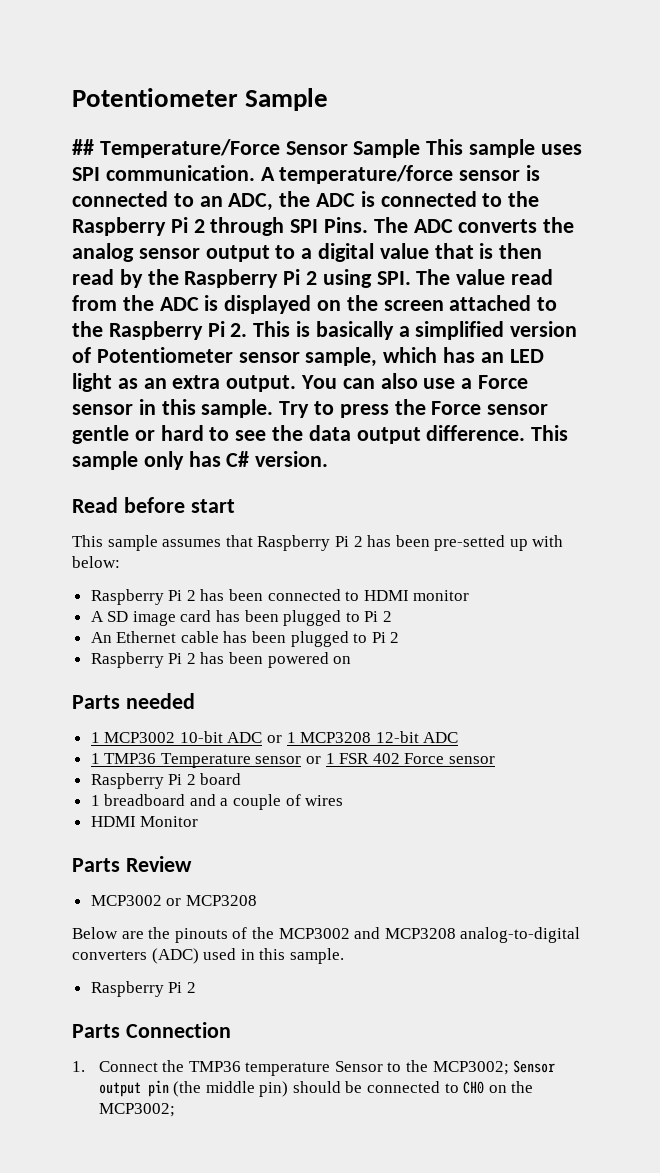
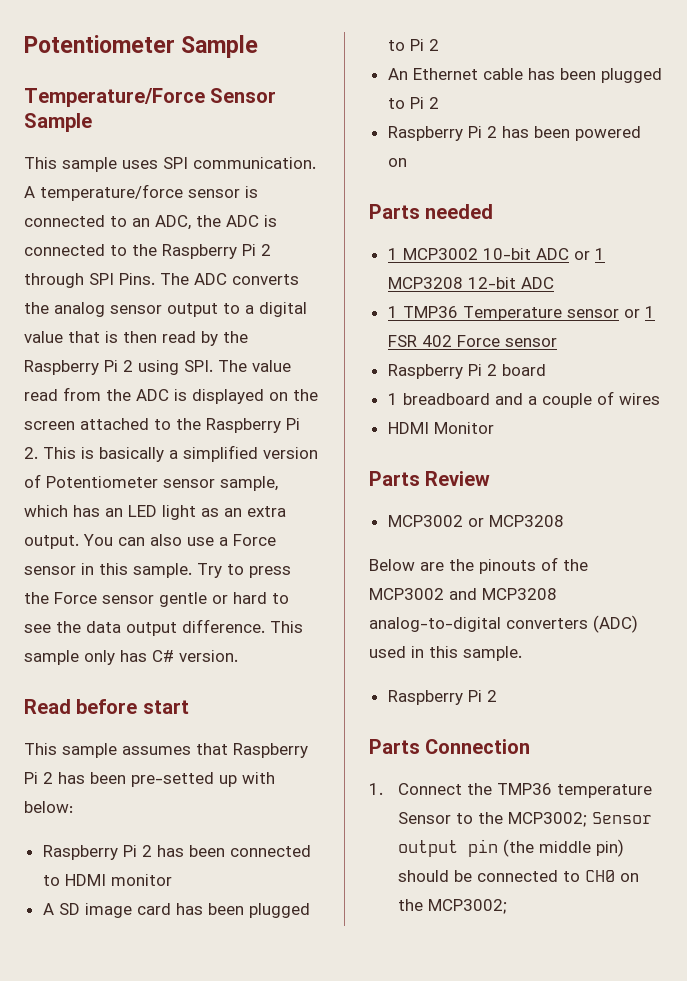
- ## Temperature/Force Sensor Sample This sample uses SPI communication.
+ Temperature/Force Sensor Sample
+ This sample uses SPI communication.

